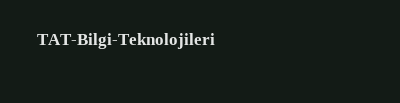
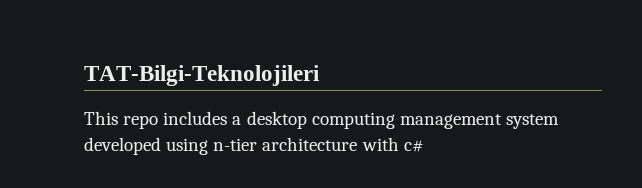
+ This repo includes a desktop computing management system developed using n-tier architecture with c#

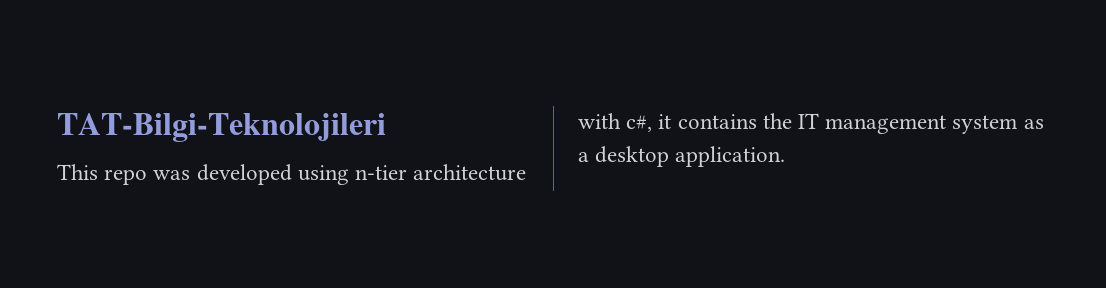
- This repo includes a desktop computing management system developed using n-tier architecture with c#
+ This repo was developed using n-tier architecture with c#, it contains the IT management system as a desktop application.

